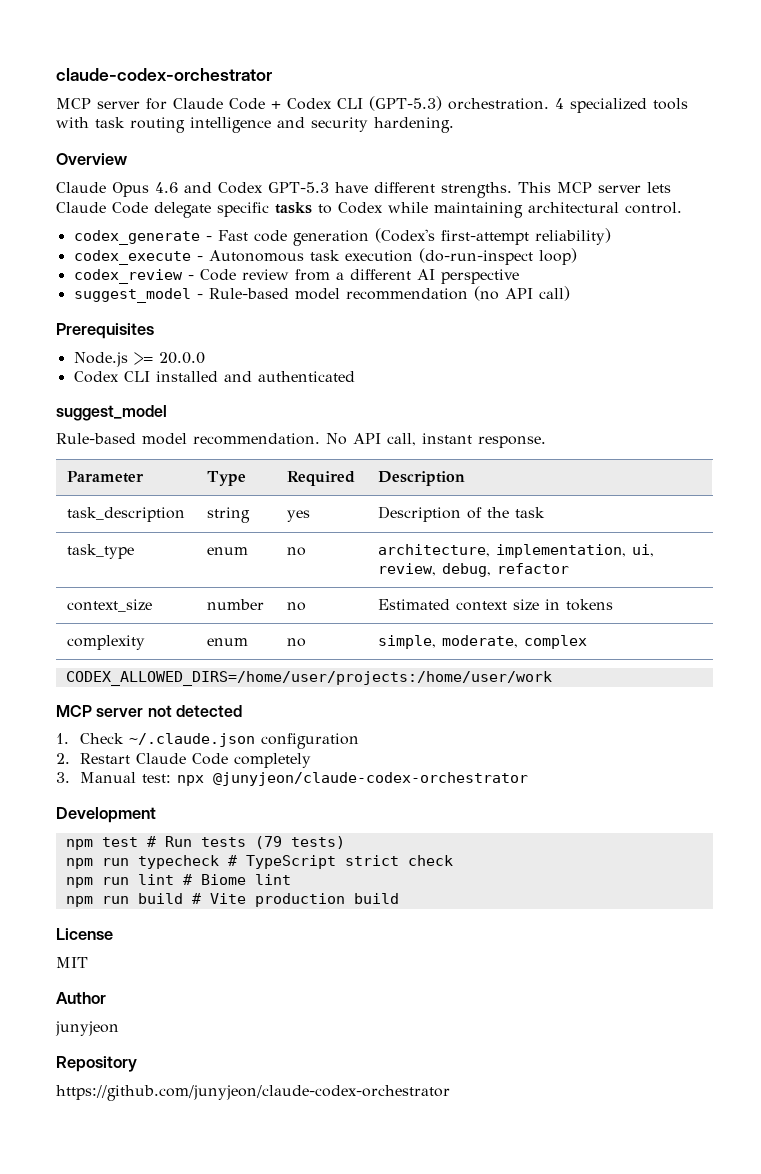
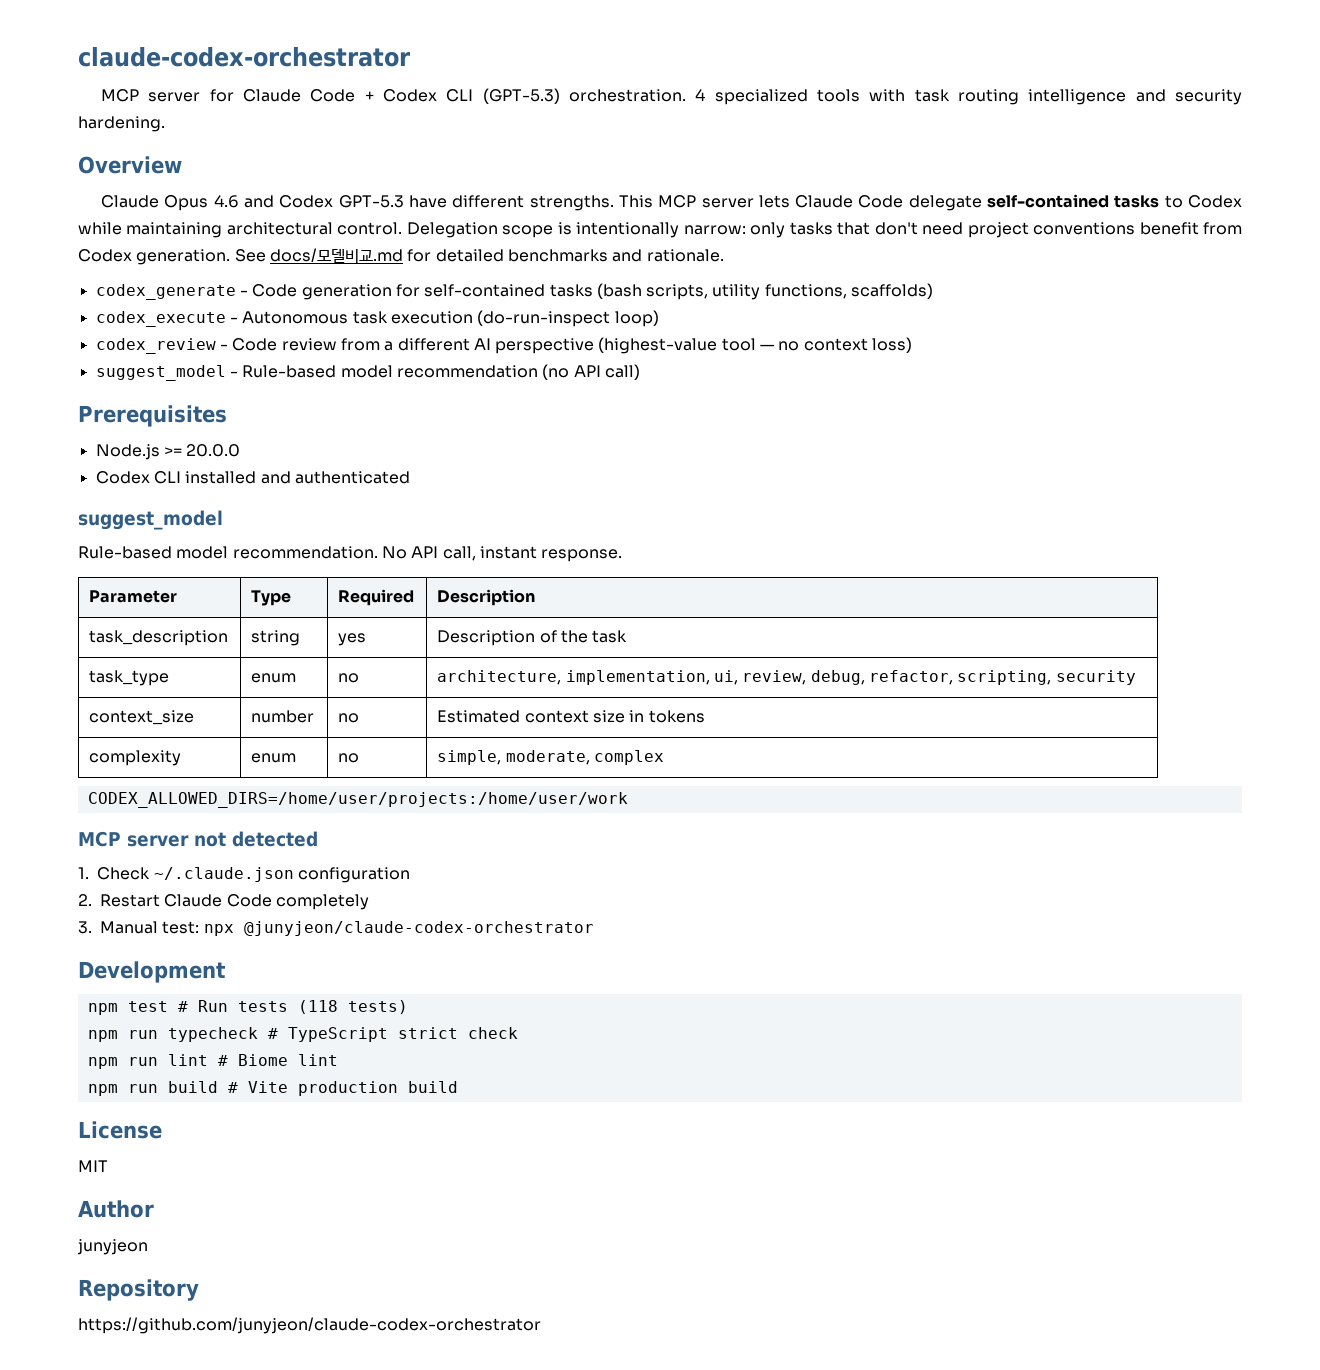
- This MCP server lets Claude Code delegate specific tasks to Codex while maintaining architectural control.
- codex_generate - Fast code generation (Codex's first-attempt reliability)
+ This MCP server lets Claude Code delegate self-contained tasks to Codex while maintaining architectural control. Delegation scope is intentionally narrow: only tasks that don't need project conventions benefit from Codex generation. See docs/모델비교.md for detailed benchmarks and rationale.
+ codex_generate - Code generation for self-contained tasks (bash scripts, utility functions, scaffolds)
- codex_review - Code review from a different AI perspective
+ codex_review - Code review from a different AI perspective (highest-value tool — no context loss)
- task_type | enum | no | architecture, implementation, ui, review, debug, refactor
+ task_type | enum | no | architecture, implementation, ui, review, debug, refactor, scripting, security
- npm test # Run tests (79 tests)
+ npm test # Run tests (118 tests)

